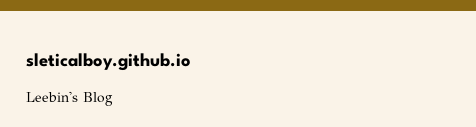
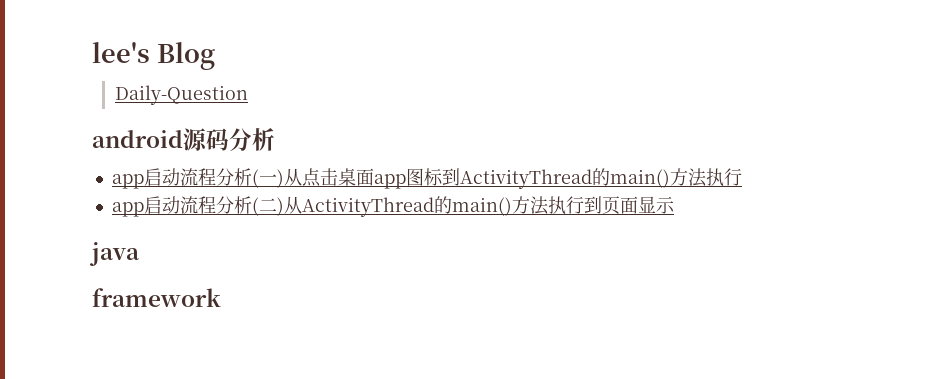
- sleticalboy.github.io
- Leebin's Blog
+ lee's Blog
+ Daily-Question
+ android源码分析
+ app启动流程分析(一)从点击桌面app图标到ActivityThread的main()方法执行
+ app启动流程分析(二)从ActivityThread的main()方法执行到页面显示
+ java
+ framework

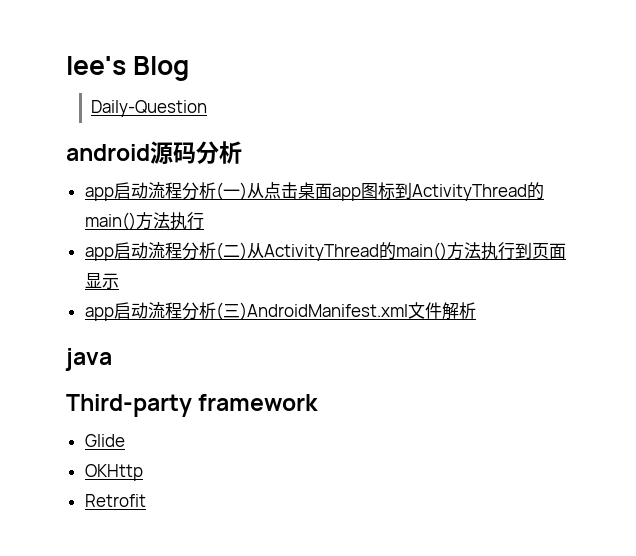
+ app启动流程分析(三)AndroidManifest.xml文件解析
- framework
+ Third-party framework
+ Glide
+ OKHttp
+ Retrofit

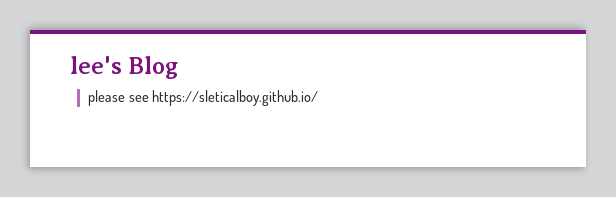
- Daily-Question
- android源码分析
- app启动流程分析(一)从点击桌面app图标到ActivityThread的main()方法执行
- app启动流程分析(二)从ActivityThread的main()方法执行到页面显示
- app启动流程分析(三)AndroidManifest.xml文件解析
- java
- Third-party framework
- Glide
- OKHttp
- Retrofit
+ please see https://sleticalboy.github.io/

